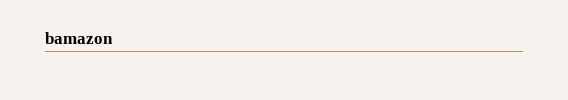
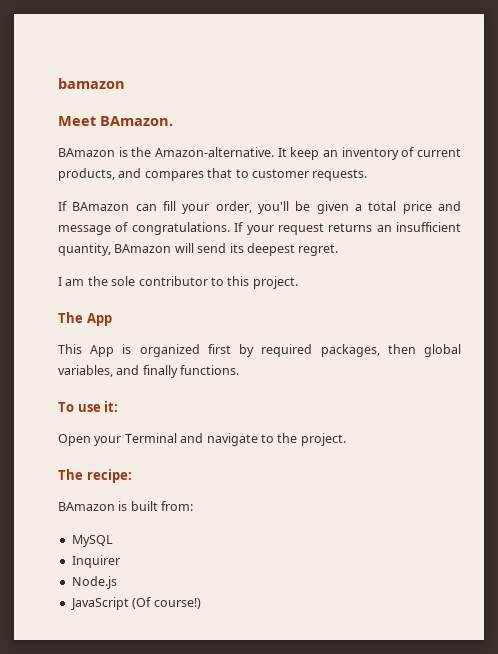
+ Meet BAmazon.
+ BAmazon is the Amazon-alternative. It keep an inventory of current products, and compares that to customer requests.
+ If BAmazon can fill your order, you'll be given a total price and message of congratulations. If your request returns an insufficient quantity, BAmazon will send its deepest regret.
+ I am the sole contributor to this project.
+ The App
+ This App is organized first by required packages, then global variables, and finally functions.
+ To use it:
+ Open your Terminal and navigate to the project.
+ The recipe:
+ BAmazon is built from:
+ MySQL
+ Inquirer
+ Node.js
+ JavaScript (Of course!)

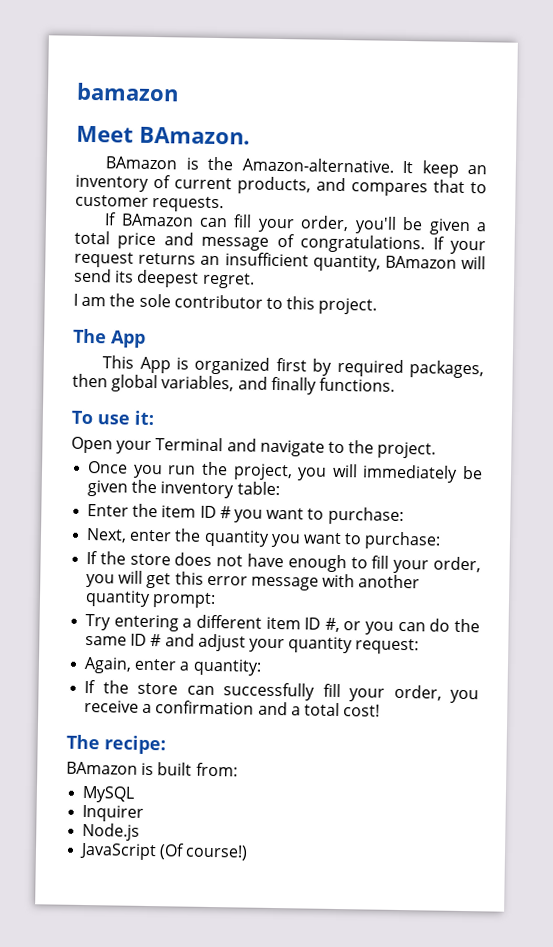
+ Once you run the project, you will immediately be given the inventory table:
+ Enter the item ID # you want to purchase:
+ Next, enter the quantity you want to purchase:
+ If the store does not have enough to fill your order, you will get this error message with another quantity prompt:
+ Try entering a different item ID #, or you can do the same ID # and adjust your quantity request:
+ Again, enter a quantity:
+ If the store can successfully fill your order, you receive a confirmation and a total cost!

